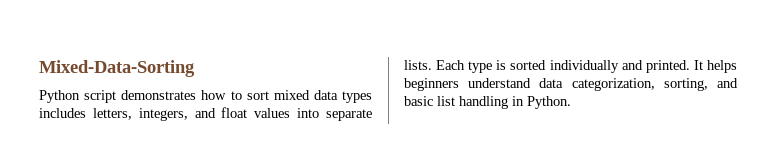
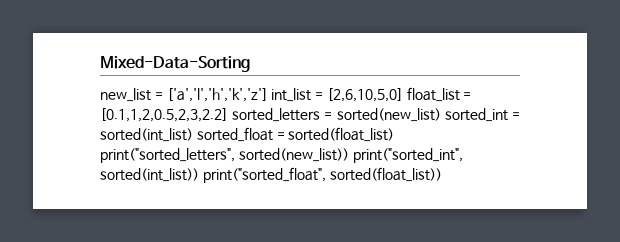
- Python script demonstrates how to sort mixed data types includes letters, integers, and float values into separate lists. Each type is sorted individually and printed. It helps beginners understand data categorization, sorting, and basic list handling in Python.
+ new_list = ['a','l','h','k','z'] int_list = [2,6,10,5,0] float_list = [0.1,1,2,0.5,2,3,2.2] sorted_letters = sorted(new_list) sorted_int = sorted(int_list) sorted_float = sorted(float_list) print("sorted_letters", sorted(new_list)) print("sorted_int", sorted(int_list)) print("sorted_float", sorted(float_list))

